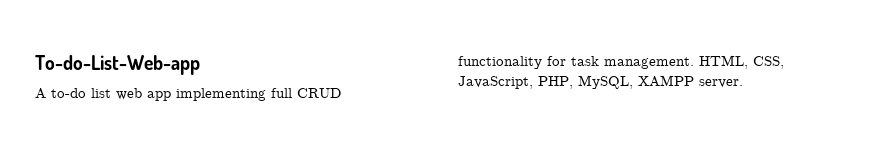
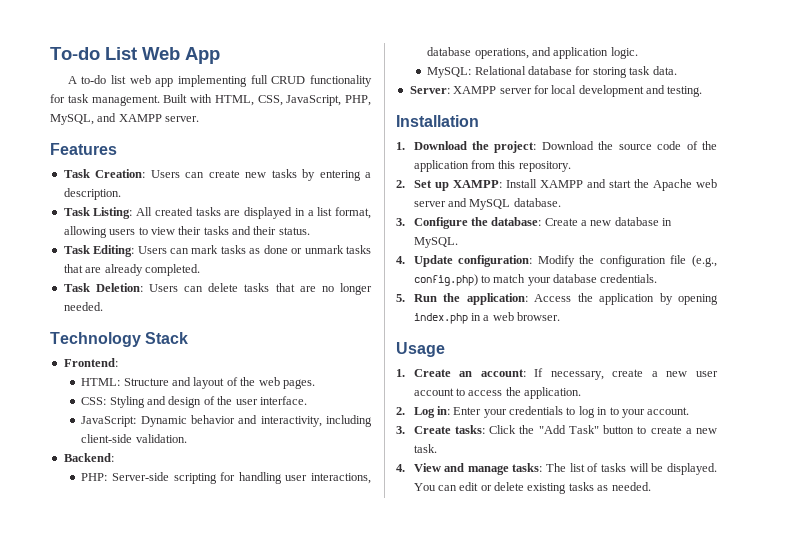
- To-do-List-Web-app
+ To-do List Web App
- HTML, CSS, JavaScript, PHP, MySQL, XAMPP server.
+ Built with HTML, CSS, JavaScript, PHP, MySQL, and XAMPP server.
+ Features
+ Task Creation: Users can create new tasks by entering a description.
+ Task Listing: All created tasks are displayed in a list format, allowing users to view their tasks and their status.
+ Task Editing: Users can mark tasks as done or unmark tasks that are already completed.
+ Task Deletion: Users can delete tasks that are no longer needed.
+ Technology Stack
+ Frontend:
+ HTML: Structure and layout of the web pages.
+ CSS: Styling and design of the user interface.
+ JavaScript: Dynamic behavior and interactivity, including client-side validation.
+ Backend:
+ PHP: Server-side scripting for handling user interactions, database operations, and application logic.
+ MySQL: Relational database for storing task data.
+ Server: XAMPP server for local development and testing.
+ Installation
+ 1. Download the project: Download the source code of the application from this repository.
+ 2. Set up XAMPP: Install XAMPP and start the Apache web server and MySQL database.
+ 3. Configure the database: Create a new database in MySQL.
+ 4. Update configuration: Modify the configuration file (e.g., config.php) to match your database credentials.
+ 5. Run the application: Access the application by opening index.php in a web browser.
+ Usage
+ 1. Create an account: If necessary, create a new user account to access the application.
+ 2. Log in: Enter your credentials to log in to your account.
+ 3. Create tasks: Click the "Add Task" button to create a new task.
+ 4. View and manage tasks: The list of tasks will be displayed. You can edit or delete existing tasks as needed.

